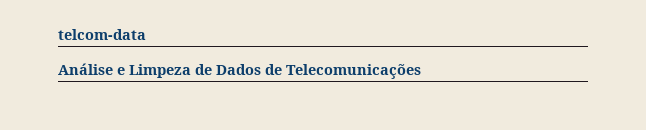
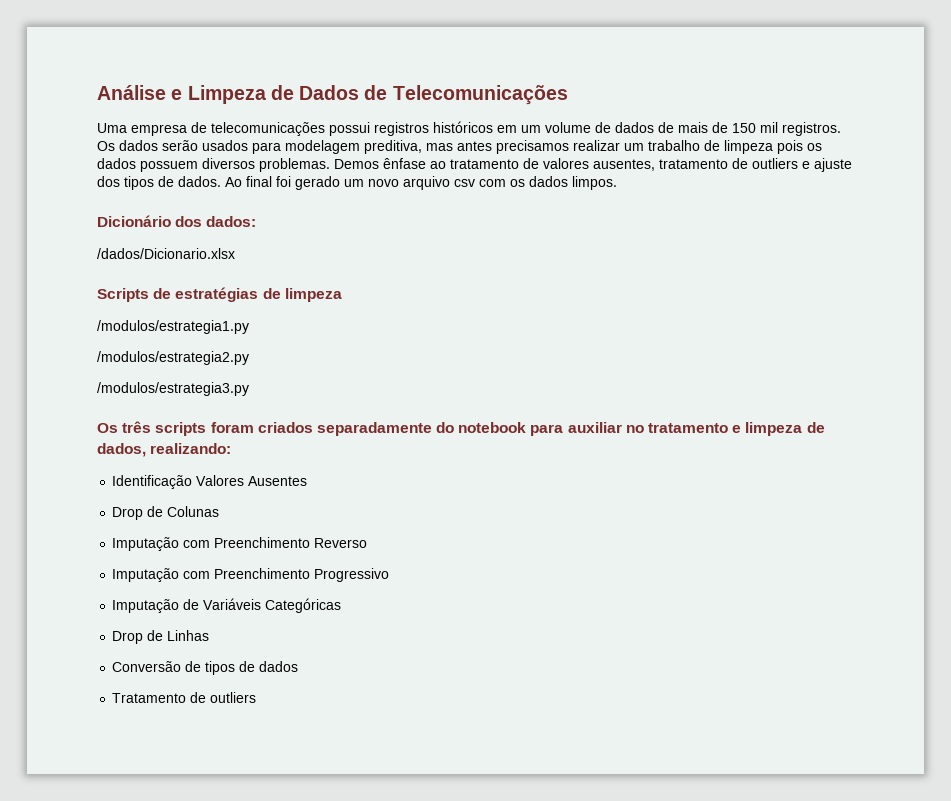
- telcom-data
+ Uma empresa de telecomunicações possui registros históricos em um volume de dados de mais de 150 mil registros. Os dados serão usados para modelagem preditiva, mas antes precisamos realizar um trabalho de limpeza pois os dados possuem diversos problemas. Demos ênfase ao tratamento de valores ausentes, tratamento de outliers e ajuste dos tipos de dados. Ao final foi gerado um novo arquivo csv com os dados limpos.
+ Dicionário dos dados:
+ /dados/Dicionario.xlsx
+ Scripts de estratégias de limpeza
+ /modulos/estrategia1.py
+ /modulos/estrategia2.py
+ /modulos/estrategia3.py
+ Os três scripts foram criados separadamente do notebook para auxiliar no tratamento e limpeza de dados, realizando:
+ Identificação Valores Ausentes
+ Drop de Colunas
+ Imputação com Preenchimento Reverso
+ Imputação com Preenchimento Progressivo
+ Imputação de Variáveis Categóricas
+ Drop de Linhas
+ Conversão de tipos de dados
+ Tratamento de outliers

